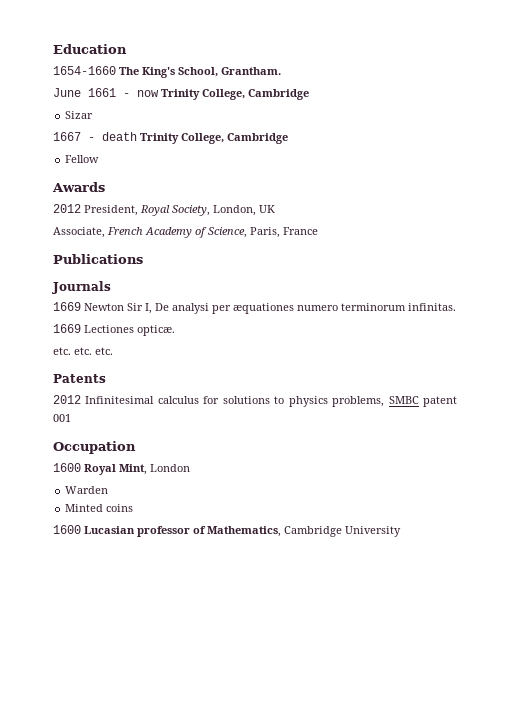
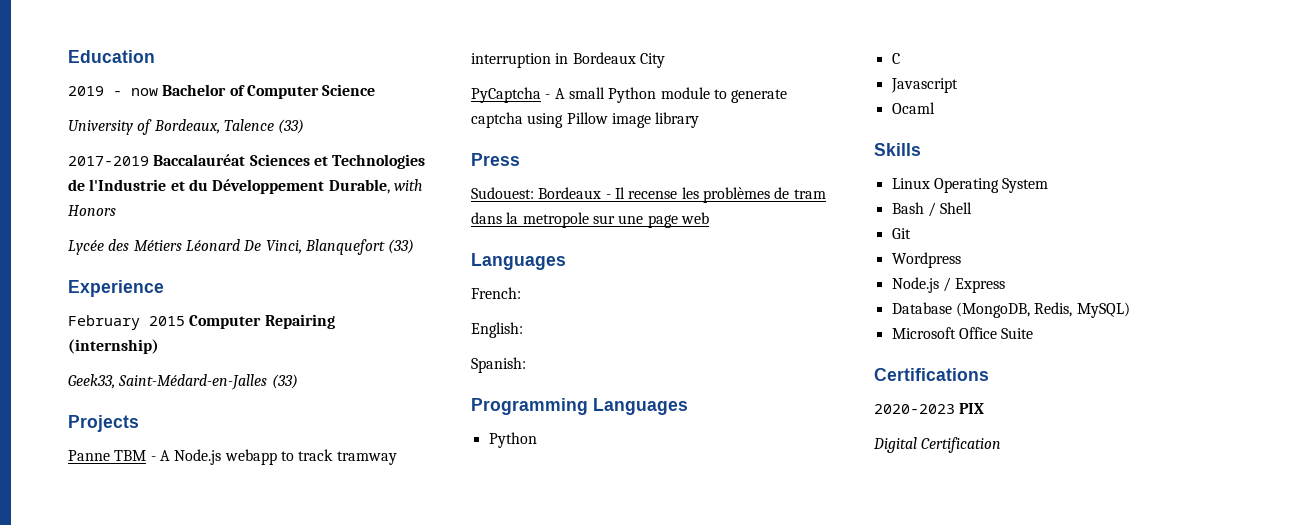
- 1654-1660 The King's School, Grantham.
- June 1661 - now Trinity College, Cambridge
- Sizar
- 1667 - death Trinity College, Cambridge
- Fellow
- Awards
- 2012 President, Royal Society, London, UK
- Associate, French Academy of Science, Paris, France
- Publications
- Journals
- 1669 Newton Sir I, De analysi per æquationes numero terminorum infinitas.
- 1669 Lectiones opticæ.
- etc. etc. etc.
- Patents
- 2012 Infinitesimal calculus for solutions to physics problems, SMBC patent 001
- Occupation
- 1600 Royal Mint, London
- Warden
- Minted coins
- 1600 Lucasian professor of Mathematics, Cambridge University
+ 2019 - now Bachelor of Computer Science
+ University of Bordeaux, Talence (33)
+ 2017-2019 Baccalauréat Sciences et Technologies de l'Industrie et du Développement Durable, with Honors
+ Lycée des Métiers Léonard De Vinci, Blanquefort (33)
+ Experience
+ February 2015 Computer Repairing (internship)
+ Geek33, Saint-Médard-en-Jalles (33)
+ Projects
+ Panne TBM - A Node.js webapp to track tramway interruption in Bordeaux City
+ PyCaptcha - A small Python module to generate captcha using Pillow image library
+ Press
+ Sudouest: Bordeaux - Il recense les problèmes de tram dans la metropole sur une page web
+ Languages
+ French:
+ English:
+ Spanish:
+ Programming Languages
+ Python
+ C
+ Javascript
+ Ocaml
+ Skills
+ Linux Operating System
+ Bash / Shell
+ Git
+ Wordpress
+ Node.js / Express
+ Database (MongoDB, Redis, MySQL)
+ Microsoft Office Suite
+ Certifications
+ 2020-2023 PIX
+ Digital Certification

